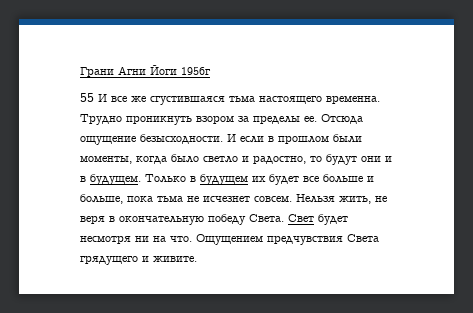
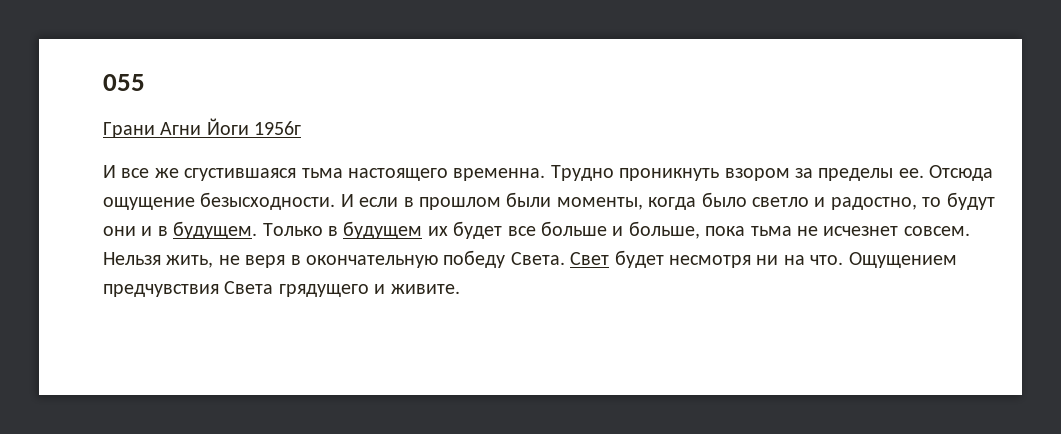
+ 055
- 55 И все же сгустившаяся тьма настоящего временна.
+ И все же сгустившаяся тьма настоящего временна.

